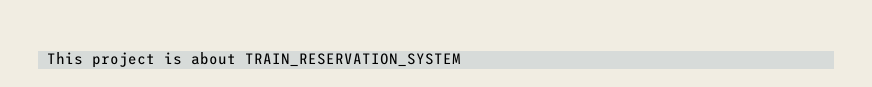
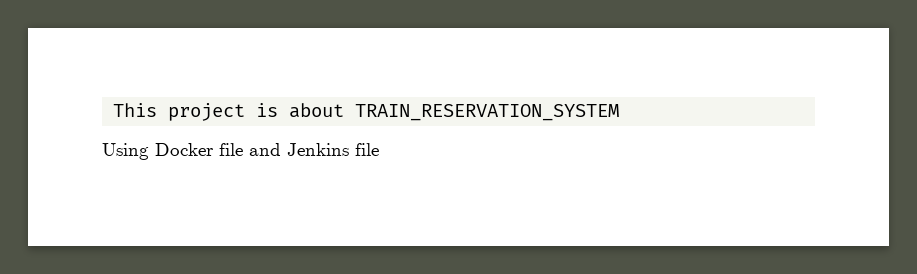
+ Using Docker file and Jenkins file

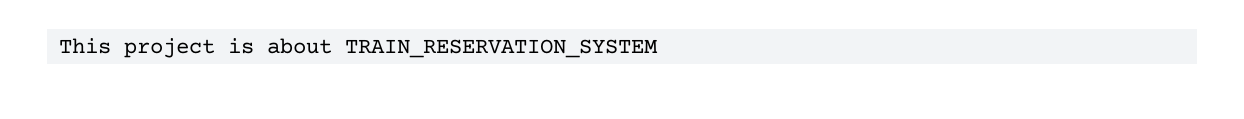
- Using Docker file and Jenkins file

